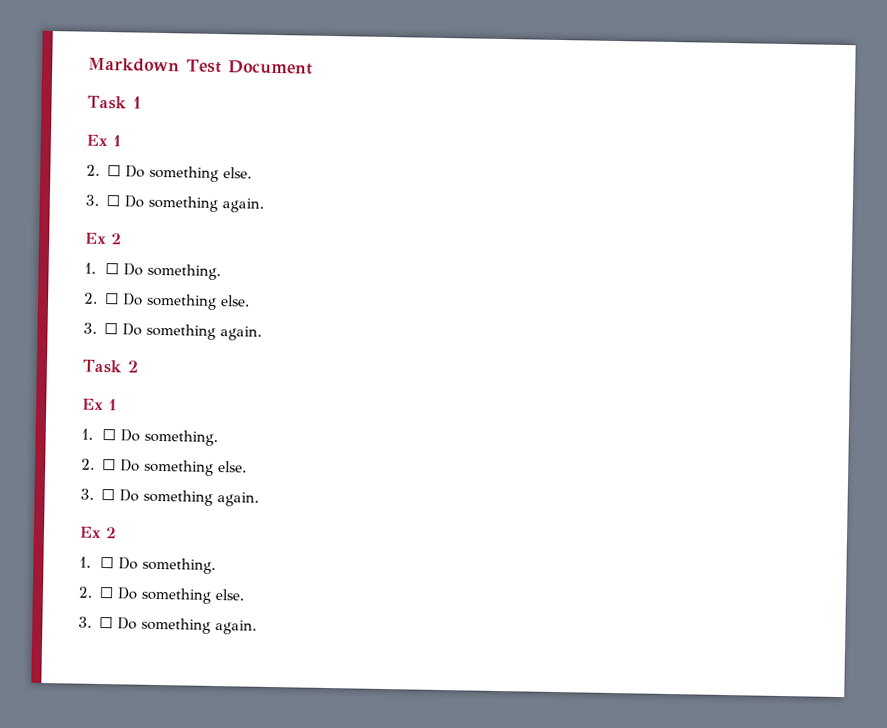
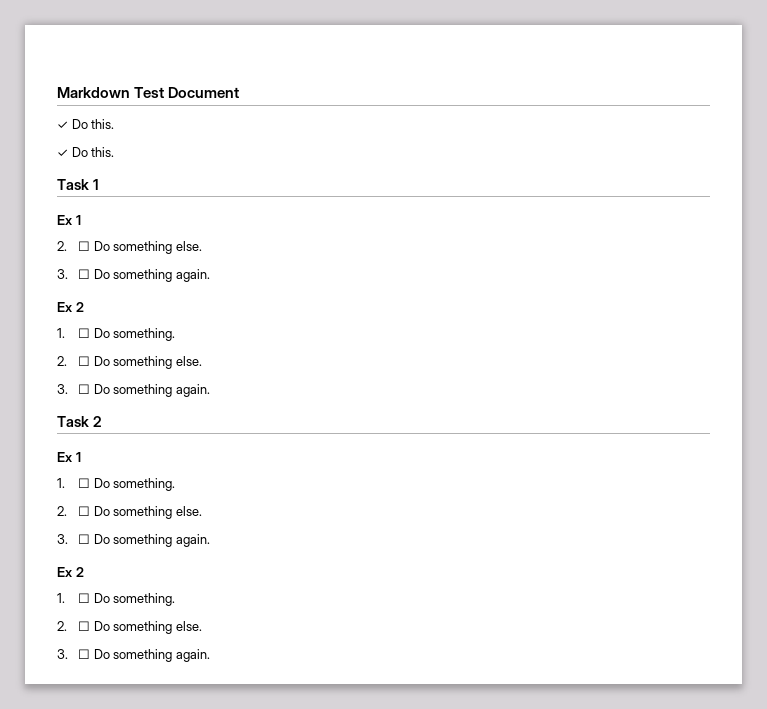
  Markdown Test Document
+ ✓ Do this.
+ ✓ Do this.

